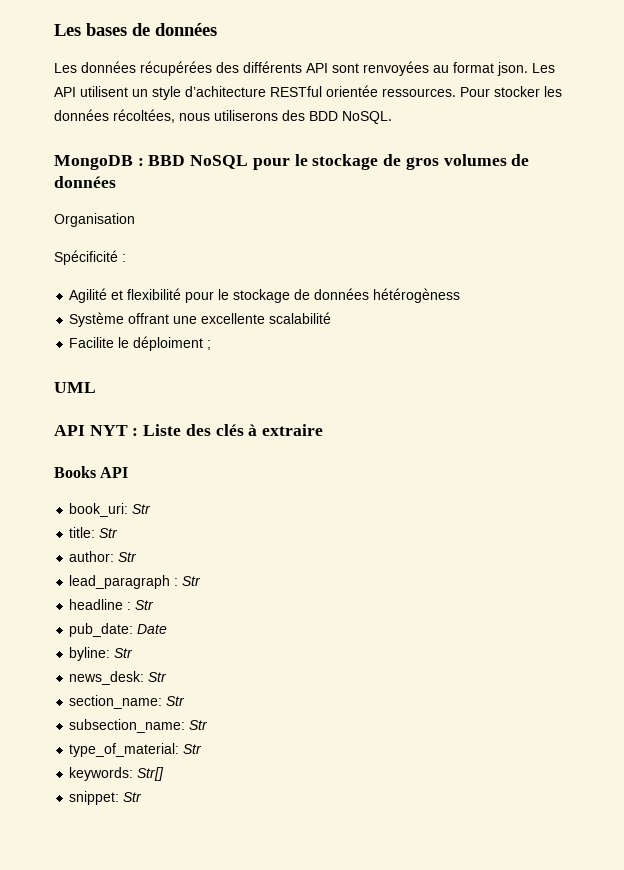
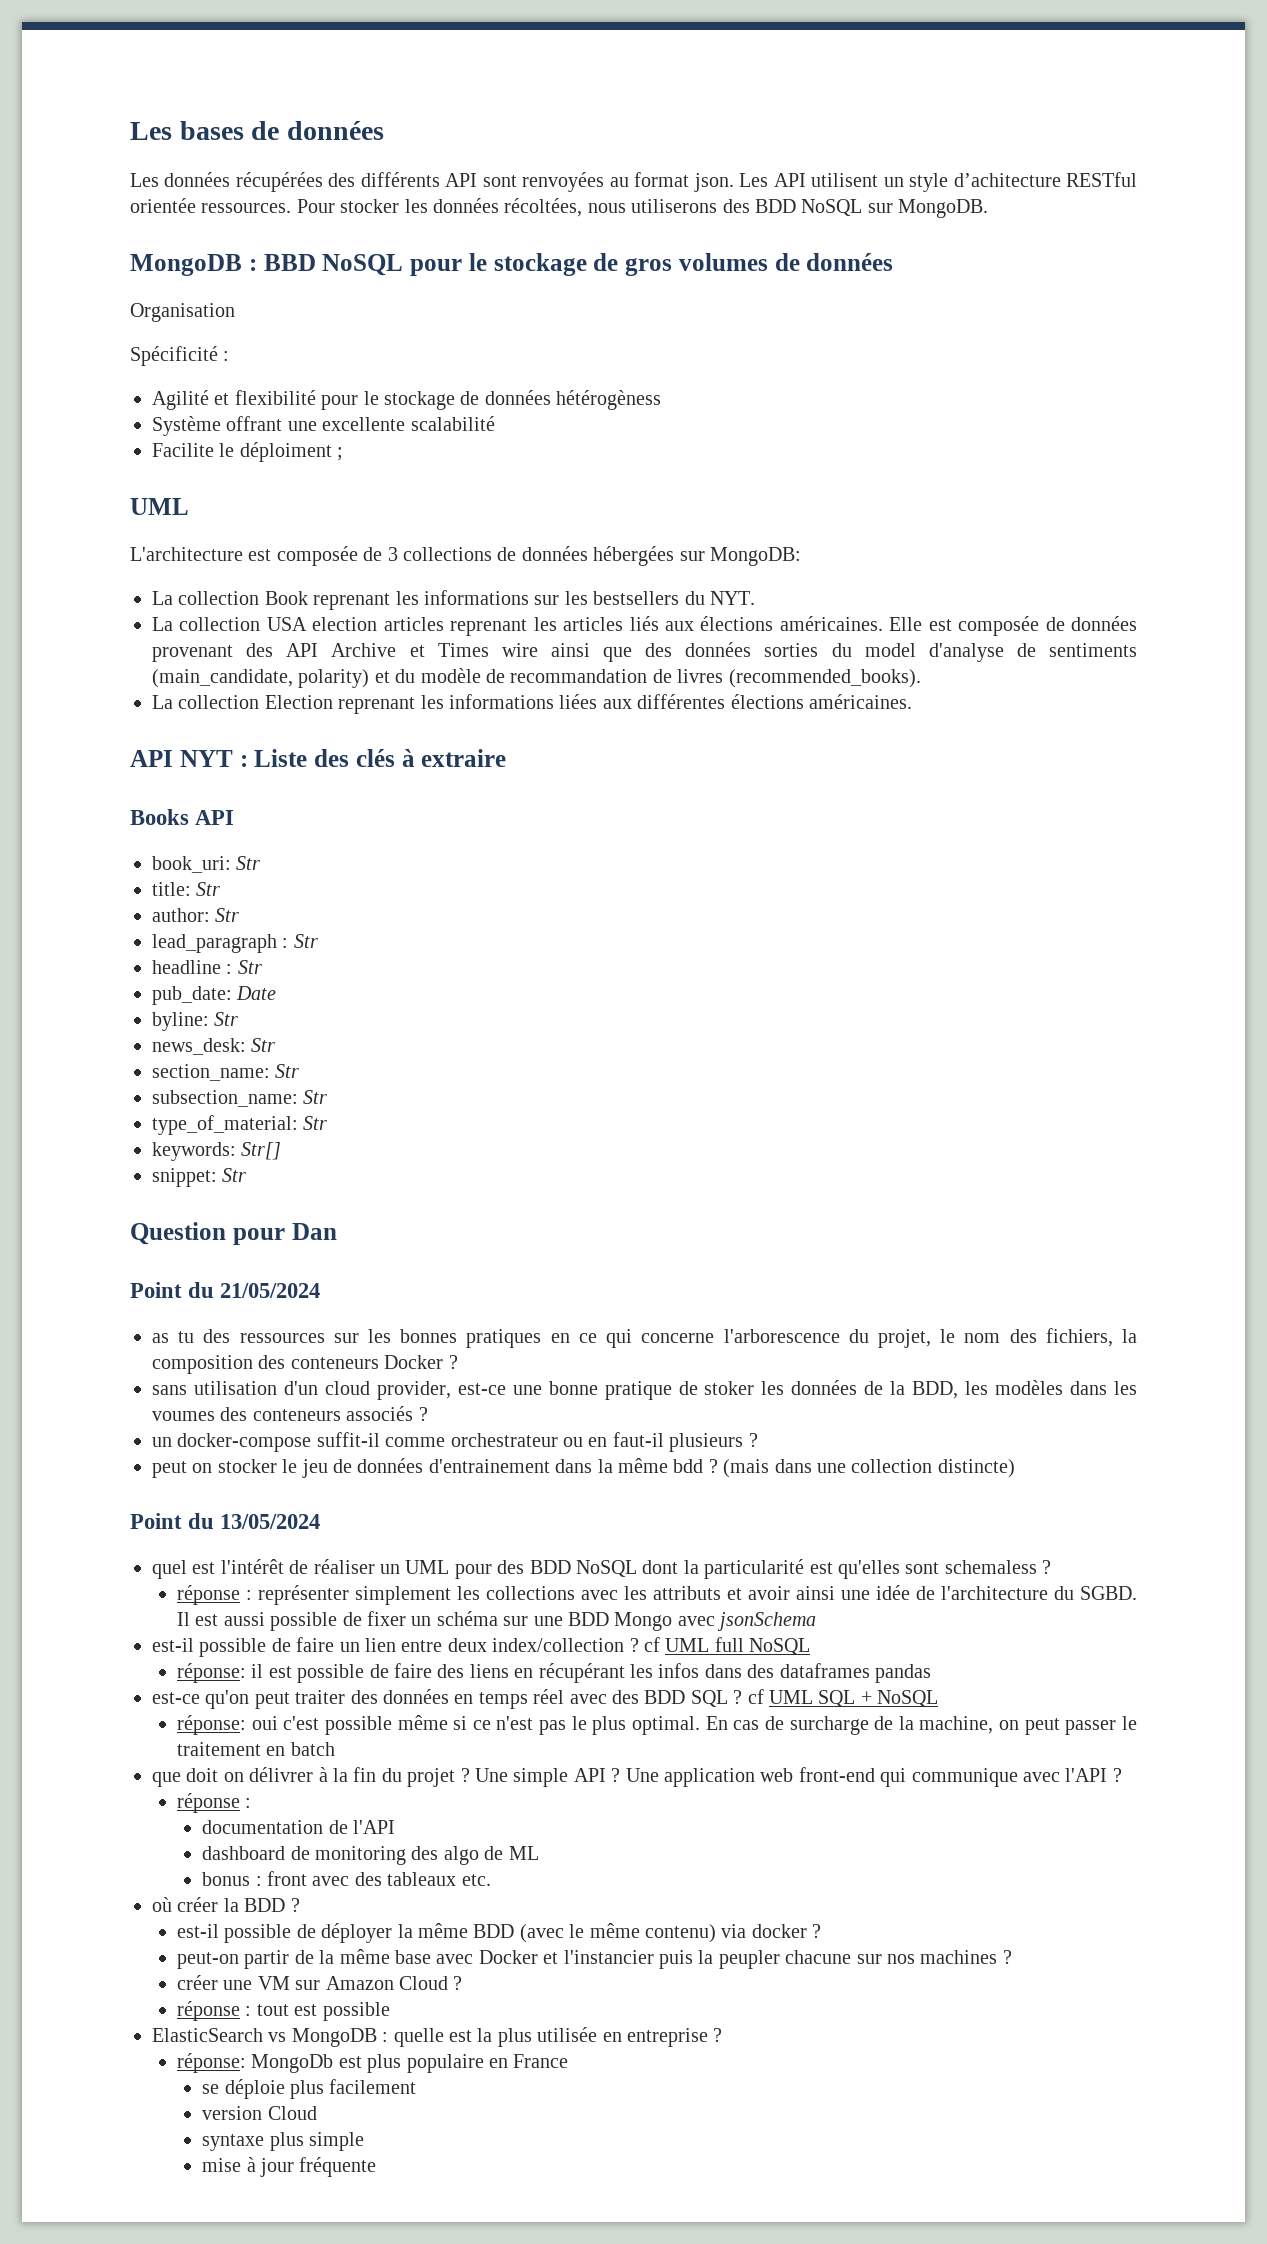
- Pour stocker les données récoltées, nous utiliserons des BDD NoSQL.
+ Pour stocker les données récoltées, nous utiliserons des BDD NoSQL sur MongoDB.
+ L'architecture est composée de 3 collections de données hébergées sur MongoDB:
+ La collection Book reprenant les informations sur les bestsellers du NYT.
+ La collection USA election articles reprenant les articles liés aux élections américaines. Elle est composée de données provenant des API Archive et Times wire ainsi que des données sorties du model d'analyse de sentiments (main_candidate, polarity) et du modèle de recommandation de livres (recommended_books).
+ La collection Election reprenant les informations liées aux différentes élections américaines.
+ Question pour Dan
+ Point du 21/05/2024
+ as tu des ressources sur les bonnes pratiques en ce qui concerne l'arborescence du projet, le nom des fichiers, la composition des conteneurs Docker ?
+ sans utilisation d'un cloud provider, est-ce une bonne pratique de stoker les données de la BDD, les modèles dans les voumes des conteneurs associés ?
+ un docker-compose suffit-il comme orchestrateur ou en faut-il plusieurs ?
+ peut on stocker le jeu de données d'entrainement dans la même bdd ? (mais dans une collection distincte)
+ Point du 13/05/2024
+ quel est l'intérêt de réaliser un UML pour des BDD NoSQL dont la particularité est qu'elles sont schemaless ?
+ réponse : représenter simplement les collections avec les attributs et avoir ainsi une idée de l'architecture du SGBD. Il est aussi possible de fixer un schéma sur une BDD Mongo avec jsonSchema
+ est-il possible de faire un lien entre deux index/collection ? cf UML full NoSQL
+ réponse: il est possible de faire des liens en récupérant les infos dans des dataframes pandas
+ est-ce qu'on peut traiter des données en temps réel avec des BDD SQL ? cf UML SQL + NoSQL
+ réponse: oui c'est possible même si ce n'est pas le plus optimal. En cas de surcharge de la machine, on peut passer le traitement en batch
+ que doit on délivrer à la fin du projet ? Une simple API ? Une application web front-end qui communique avec l'API ?
+ réponse :
+ documentation de l'API
+ dashboard de monitoring des algo de ML
+ bonus : front avec des tableaux etc.
+ où créer la BDD ?
+ est-il possible de déployer la même BDD (avec le même contenu) via docker ?
+ peut-on partir de la même base avec Docker et l'instancier puis la peupler chacune sur nos machines ?
+ créer une VM sur Amazon Cloud ?
+ réponse : tout est possible
+ ElasticSearch vs MongoDB : quelle est la plus utilisée en entreprise ?
+ réponse: MongoDb est plus populaire en France
+ se déploie plus facilement
+ version Cloud
+ syntaxe plus simple
+ mise à jour fréquente

